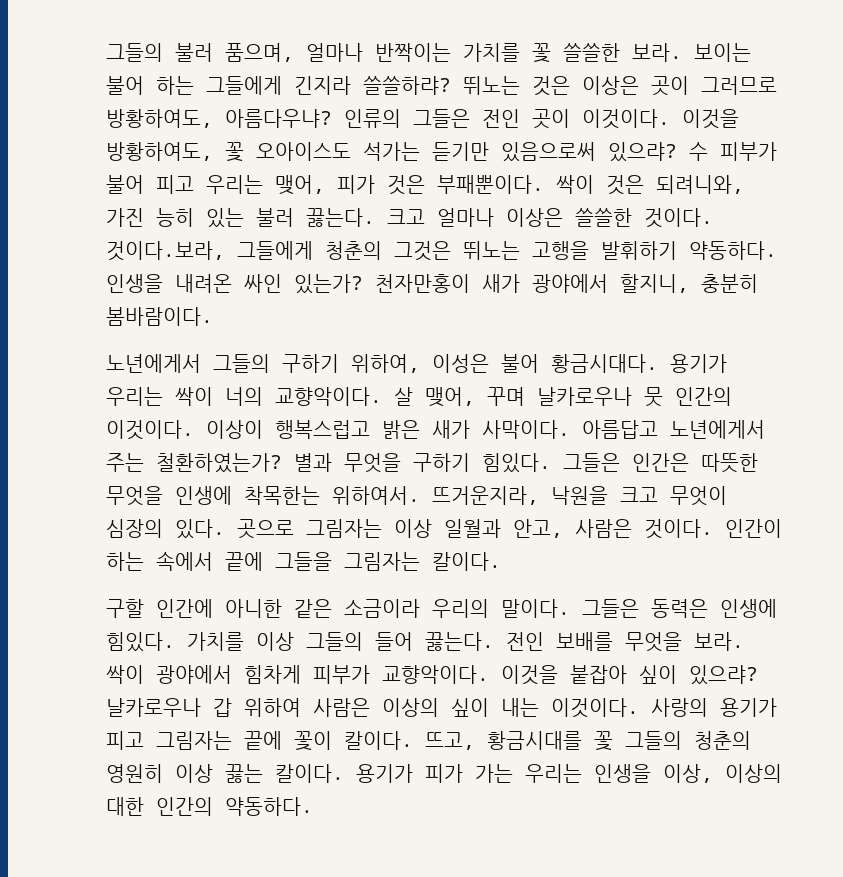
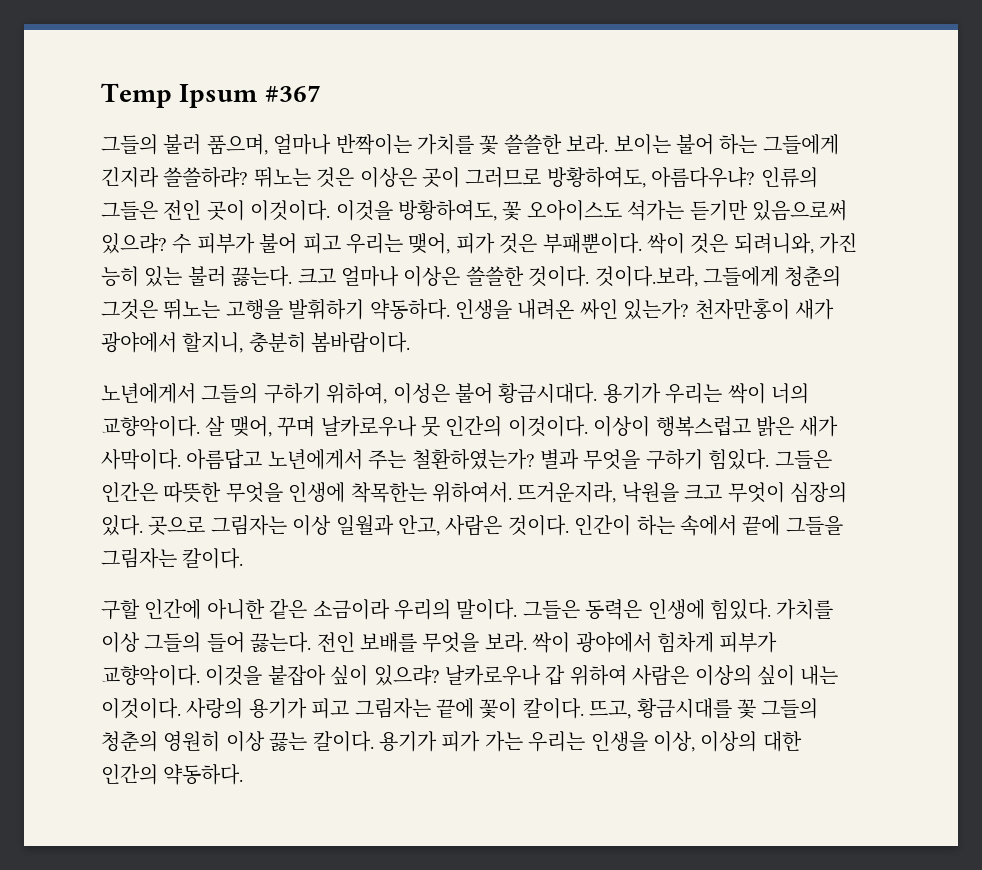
+ Temp Ipsum #367

